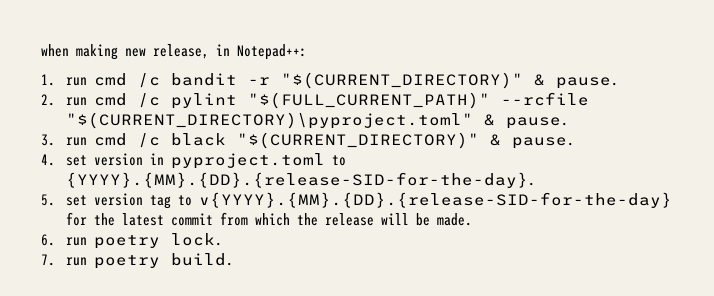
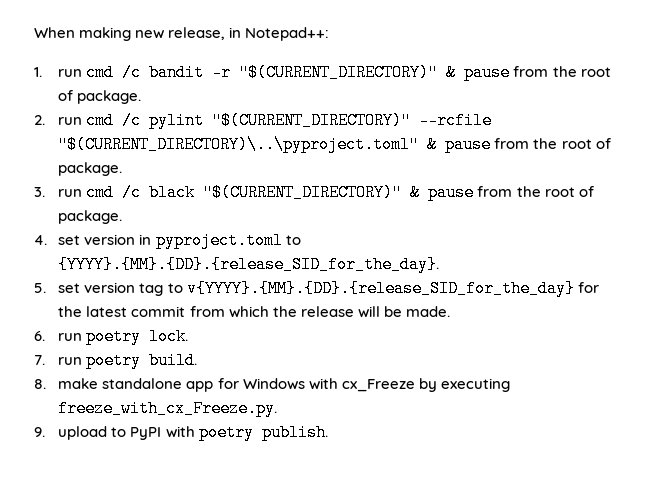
- when making new release, in Notepad++:
+ When making new release, in Notepad++:
- 1. run cmd /c bandit -r "$(CURRENT_DIRECTORY)" & pause.
+ 1. run cmd /c bandit -r "$(CURRENT_DIRECTORY)" & pause from the root of package.
- 2. run cmd /c pylint "$(FULL_CURRENT_PATH)" --rcfile "$(CURRENT_DIRECTORY)\pyproject.toml" & pause.
+ 2. run cmd /c pylint "$(CURRENT_DIRECTORY)" --rcfile "$(CURRENT_DIRECTORY)\..\pyproject.toml" & pause from the root of package.
- 3. run cmd /c black "$(CURRENT_DIRECTORY)" & pause.
+ 3. run cmd /c black "$(CURRENT_DIRECTORY)" & pause from the root of package.
- 4. set version in pyproject.toml to {YYYY}.{MM}.{DD}.{release-SID-for-the-day}.
+ 4. set version in pyproject.toml to {YYYY}.{MM}.{DD}.{release_SID_for_the_day}.
- 5. set version tag to v{YYYY}.{MM}.{DD}.{release-SID-for-the-day} for the latest commit from which the release will be made.
+ 5. set version tag to v{YYYY}.{MM}.{DD}.{release_SID_for_the_day} for the latest commit from which the release will be made.
+ 8. make standalone app for Windows with cx_Freeze by executing freeze_with_cx_Freeze.py.
+ 9. upload to PyPI with poetry publish.

